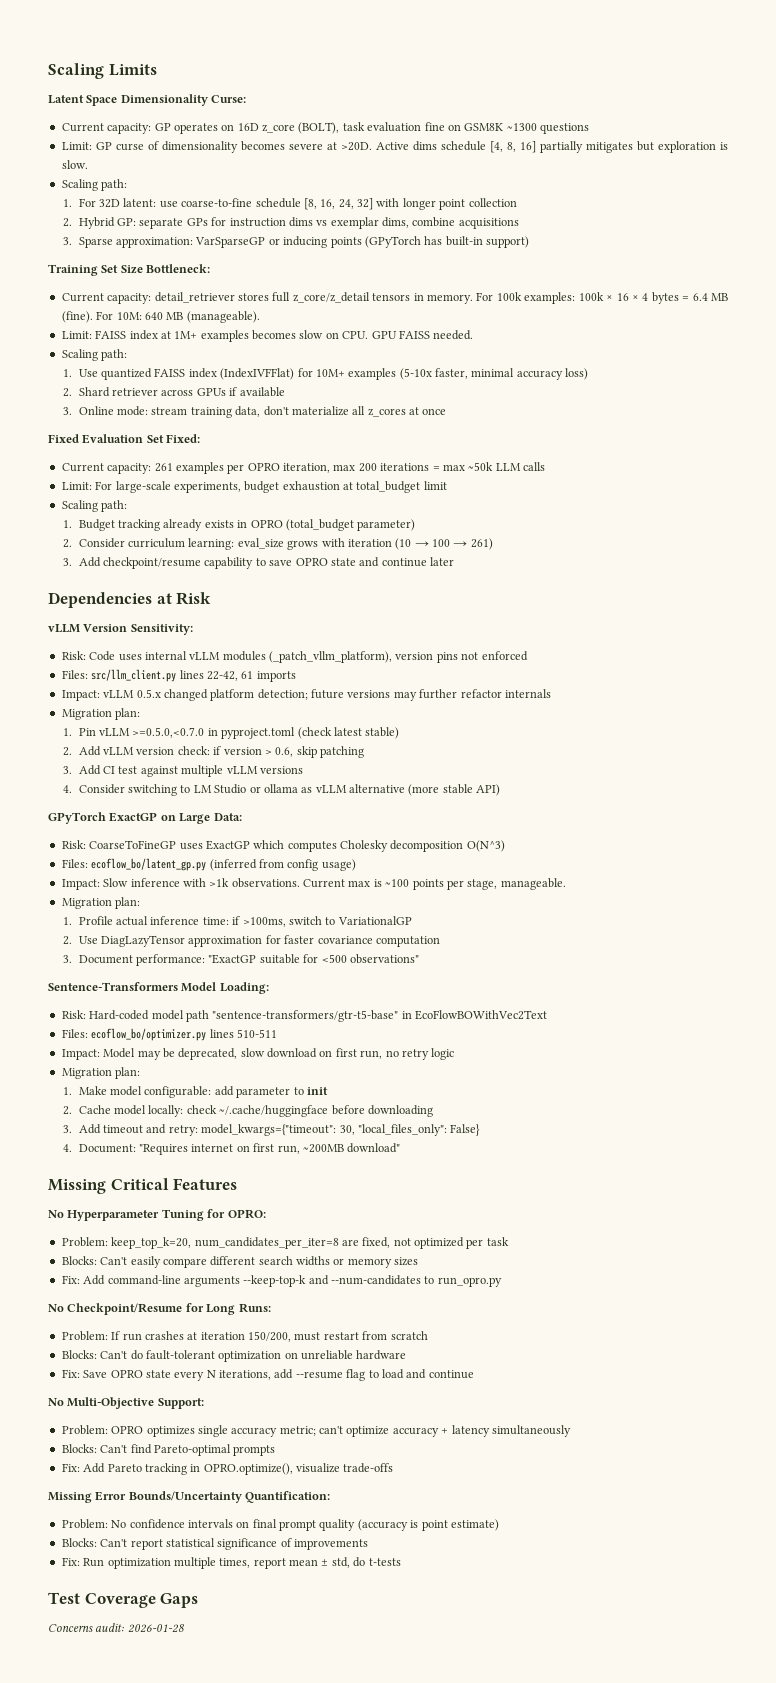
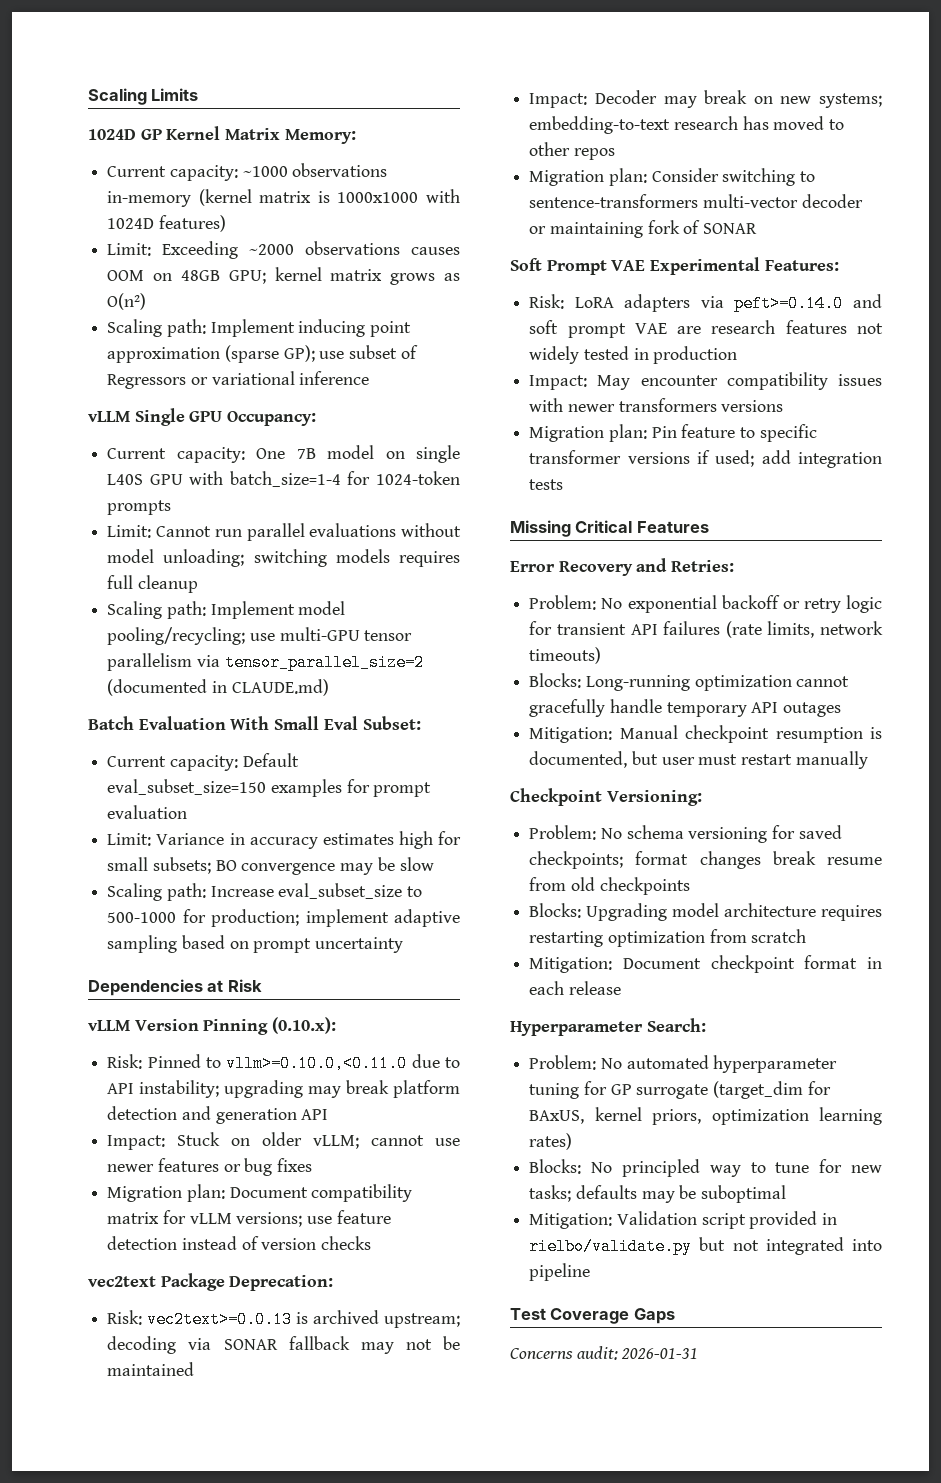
- Latent Space Dimensionality Curse:
- Current capacity: GP operates on 16D z_core (BOLT), task evaluation fine on GSM8K ~1300 questions
- Limit: GP curse of dimensionality becomes severe at >20D. Active dims schedule [4, 8, 16] partially mitigates but exploration is slow.
- Scaling path:
- 1. For 32D latent: use coarse-to-fine schedule [8, 16, 24, 32] with longer point collection
- 2. Hybrid GP: separate GPs for instruction dims vs exemplar dims, combine acquisitions
- 3. Sparse approximation: VarSparseGP or inducing points (GPyTorch has built-in support)
- Training Set Size Bottleneck:
- Current capacity: detail_retriever stores full z_core/z_detail tensors in memory. For 100k examples: 100k × 16 × 4 bytes = 6.4 MB (fine). For 10M: 640 MB (manageable).
- Limit: FAISS index at 1M+ examples becomes slow on CPU. GPU FAISS needed.
- Scaling path:
- 1. Use quantized FAISS index (IndexIVFFlat) for 10M+ examples (5-10x faster, minimal accuracy loss)
- 2. Shard retriever across GPUs if available
- 3. Online mode: stream training data, don't materialize all z_cores at once
- Fixed Evaluation Set Fixed:
- Current capacity: 261 examples per OPRO iteration, max 200 iterations = max ~50k LLM calls
- Limit: For large-scale experiments, budget exhaustion at total_budget limit
- Scaling path:
- 1. Budget tracking already exists in OPRO (total_budget parameter)
- 2. Consider curriculum learning: eval_size grows with iteration (10 → 100 → 261)
- 3. Add checkpoint/resume capability to save OPRO state and continue later
+ 1024D GP Kernel Matrix Memory:
+ Current capacity: ~1000 observations in-memory (kernel matrix is 1000x1000 with 1024D features)
+ Limit: Exceeding ~2000 observations causes OOM on 48GB GPU; kernel matrix grows as O(n²)
+ Scaling path: Implement inducing point approximation (sparse GP); use subset of Regressors or variational inference
+ vLLM Single GPU Occupancy:
+ Current capacity: One 7B model on single L40S GPU with batch_size=1-4 for 1024-token prompts
+ Limit: Cannot run parallel evaluations without model unloading; switching models requires full cleanup
+ Scaling path: Implement model pooling/recycling; use multi-GPU tensor parallelism via tensor_parallel_size=2 (documented in CLAUDE.md)
+ Batch Evaluation With Small Eval Subset:
+ Current capacity: Default eval_subset_size=150 examples for prompt evaluation
+ Limit: Variance in accuracy estimates high for small subsets; BO convergence may be slow
+ Scaling path: Increase eval_subset_size to 500-1000 for production; implement adaptive sampling based on prompt uncertainty
- vLLM Version Sensitivity:
- Risk: Code uses internal vLLM modules (_patch_vllm_platform), version pins not enforced
- Files: src/llm_client.py lines 22-42, 61 imports
- Impact: vLLM 0.5.x changed platform detection; future versions may further refactor internals
- Migration plan:
- 1. Pin vLLM >=0.5.0,<0.7.0 in pyproject.toml (check latest stable)
- 2. Add vLLM version check: if version > 0.6, skip patching
- 3. Add CI test against multiple vLLM versions
- 4. Consider switching to LM Studio or ollama as vLLM alternative (more stable API)
- GPyTorch ExactGP on Large Data:
- Risk: CoarseToFineGP uses ExactGP which computes Cholesky decomposition O(N^3)
- Files: ecoflow_bo/latent_gp.py (inferred from config usage)
- Impact: Slow inference with >1k observations. Current max is ~100 points per stage, manageable.
- Migration plan:
- 1. Profile actual inference time: if >100ms, switch to VariationalGP
- 2. Use DiagLazyTensor approximation for faster covariance computation
- 3. Document performance: "ExactGP suitable for <500 observations"
- Sentence-Transformers Model Loading:
- Risk: Hard-coded model path "sentence-transformers/gtr-t5-base" in EcoFlowBOWithVec2Text
- Files: ecoflow_bo/optimizer.py lines 510-511
- Impact: Model may be deprecated, slow download on first run, no retry logic
- Migration plan:
- 1. Make model configurable: add parameter to init
- 2. Cache model locally: check ~/.cache/huggingface before downloading
- 3. Add timeout and retry: model_kwargs={"timeout": 30, "local_files_only": False}
- 4. Document: "Requires internet on first run, ~200MB download"
+ vLLM Version Pinning (0.10.x):
+ Risk: Pinned to vllm>=0.10.0,<0.11.0 due to API instability; upgrading may break platform detection and generation API
+ Impact: Stuck on older vLLM; cannot use newer features or bug fixes
+ Migration plan: Document compatibility matrix for vLLM versions; use feature detection instead of version checks
+ vec2text Package Deprecation:
+ Risk: vec2text>=0.0.13 is archived upstream; decoding via SONAR fallback may not be maintained
+ Impact: Decoder may break on new systems; embedding-to-text research has moved to other repos
+ Migration plan: Consider switching to sentence-transformers multi-vector decoder or maintaining fork of SONAR
+ Soft Prompt VAE Experimental Features:
+ Risk: LoRA adapters via peft>=0.14.0 and soft prompt VAE are research features not widely tested in production
+ Impact: May encounter compatibility issues with newer transformers versions
+ Migration plan: Pin feature to specific transformer versions if used; add integration tests
  Missing Critical Features
- No Hyperparameter Tuning for OPRO:
- Problem: keep_top_k=20, num_candidates_per_iter=8 are fixed, not optimized per task
- Blocks: Can't easily compare different search widths or memory sizes
- Fix: Add command-line arguments --keep-top-k and --num-candidates to run_opro.py
- No Checkpoint/Resume for Long Runs:
- Problem: If run crashes at iteration 150/200, must restart from scratch
- Blocks: Can't do fault-tolerant optimization on unreliable hardware
- Fix: Save OPRO state every N iterations, add --resume flag to load and continue
- No Multi-Objective Support:
- Problem: OPRO optimizes single accuracy metric; can't optimize accuracy + latency simultaneously
- Blocks: Can't find Pareto-optimal prompts
- Fix: Add Pareto tracking in OPRO.optimize(), visualize trade-offs
- Missing Error Bounds/Uncertainty Quantification:
- Problem: No confidence intervals on final prompt quality (accuracy is point estimate)
- Blocks: Can't report statistical significance of improvements
- Fix: Run optimization multiple times, report mean ± std, do t-tests
+ Error Recovery and Retries:
+ Problem: No exponential backoff or retry logic for transient API failures (rate limits, network timeouts)
+ Blocks: Long-running optimization cannot gracefully handle temporary API outages
+ Mitigation: Manual checkpoint resumption is documented, but user must restart manually
+ Checkpoint Versioning:
+ Problem: No schema versioning for saved checkpoints; format changes break resume from old checkpoints
+ Blocks: Upgrading model architecture requires restarting optimization from scratch
+ Mitigation: Document checkpoint format in each release
+ Hyperparameter Search:
+ Problem: No automated hyperparameter tuning for GP surrogate (target_dim for BAxUS, kernel priors, optimization learning rates)
+ Blocks: No principled way to tune for new tasks; defaults may be suboptimal
+ Mitigation: Validation script provided in rielbo/validate.py but not integrated into pipeline
- Concerns audit: 2026-01-28
+ Concerns audit: 2026-01-31

